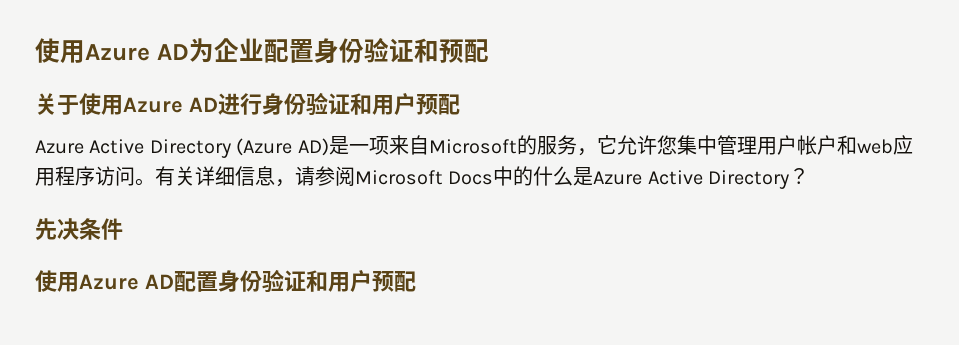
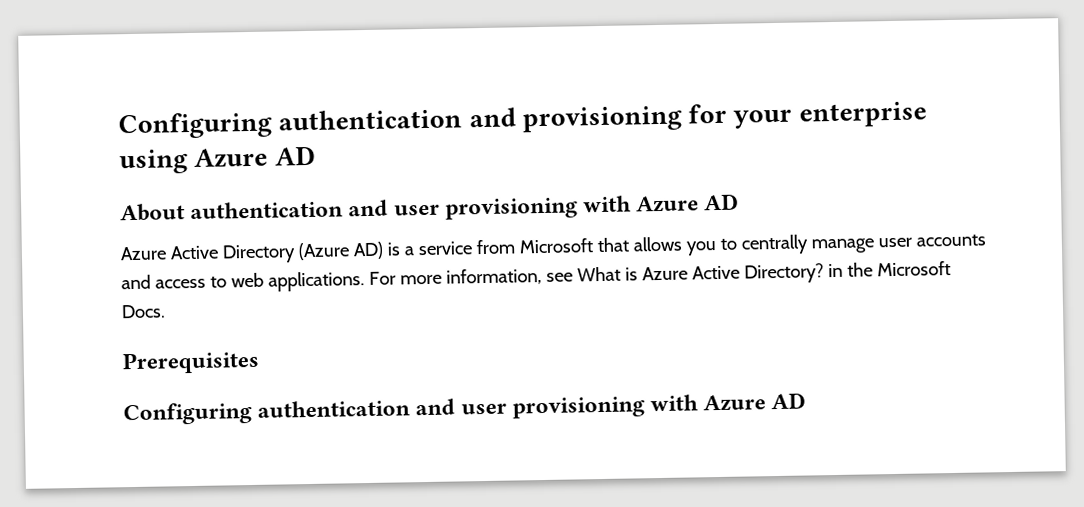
- 使用Azure AD为企业配置身份验证和预配
- 关于使用Azure AD进行身份验证和用户预配
+ Configuring authentication and provisioning for your enterprise using Azure AD
+ About authentication and user provisioning with Azure AD
- Azure Active Directory (Azure AD)是一项来自Microsoft的服务，它允许您集中管理用户帐户和web应用程序访问。有关详细信息，请参阅Microsoft Docs中的什么是Azure Active Directory？
- 先决条件
- 使用Azure AD配置身份验证和用户预配
+ Azure Active Directory (Azure AD) is a service from Microsoft that allows you to centrally manage user accounts and access to web applications. For more information, see What is Azure Active Directory? in the Microsoft Docs.
+ Prerequisites
+ Configuring authentication and user provisioning with Azure AD

